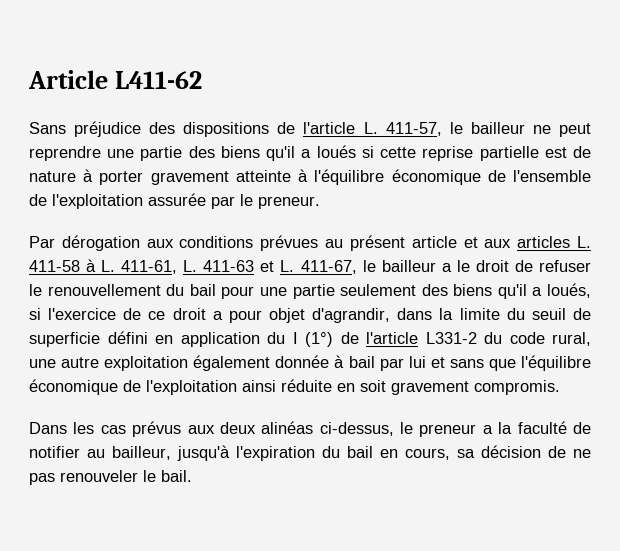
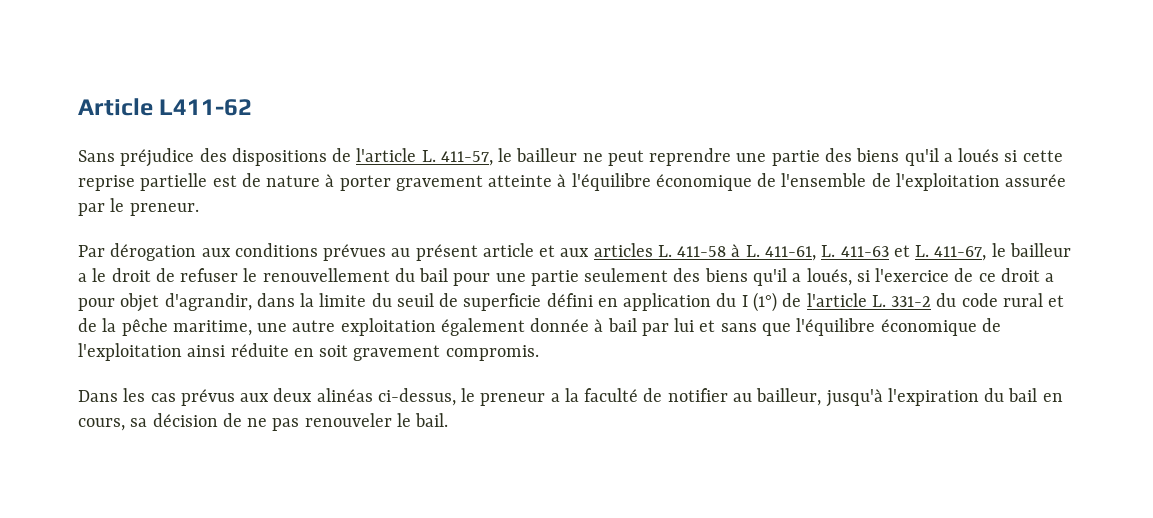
- Par dérogation aux conditions prévues au présent article et aux articles L. 411-58 à L. 411-61, L. 411-63 et L. 411-67, le bailleur a le droit de refuser le renouvellement du bail pour une partie seulement des biens qu'il a loués, si l'exercice de ce droit a pour objet d'agrandir, dans la limite du seuil de superficie défini en application du I (1°) de l'article L331-2 du code rural, une autre exploitation également donnée à bail par lui et sans que l'équilibre économique de l'exploitation ainsi réduite en soit gravement compromis.
+ Par dérogation aux conditions prévues au présent article et aux articles L. 411-58 à L. 411-61, L. 411-63 et L. 411-67, le bailleur a le droit de refuser le renouvellement du bail pour une partie seulement des biens qu'il a loués, si l'exercice de ce droit a pour objet d'agrandir, dans la limite du seuil de superficie défini en application du I (1°) de l'article L. 331-2 du code rural et de la pêche maritime, une autre exploitation également donnée à bail par lui et sans que l'équilibre économique de l'exploitation ainsi réduite en soit gravement compromis.

